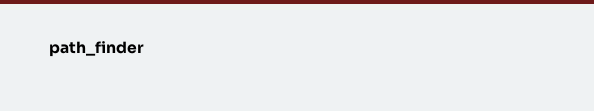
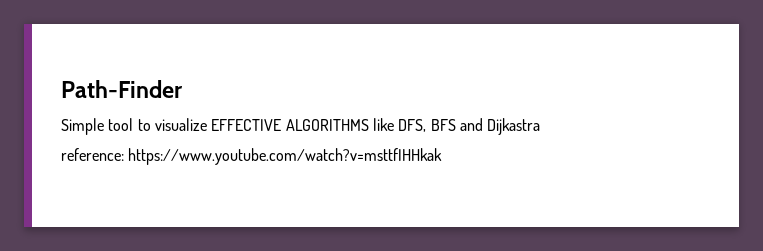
- path_finder
+ Path-Finder
+ Simple tool to visualize EFFECTIVE ALGORITHMS like DFS, BFS and Dijkastra
+ reference: https://www.youtube.com/watch?v=msttfIHHkak

